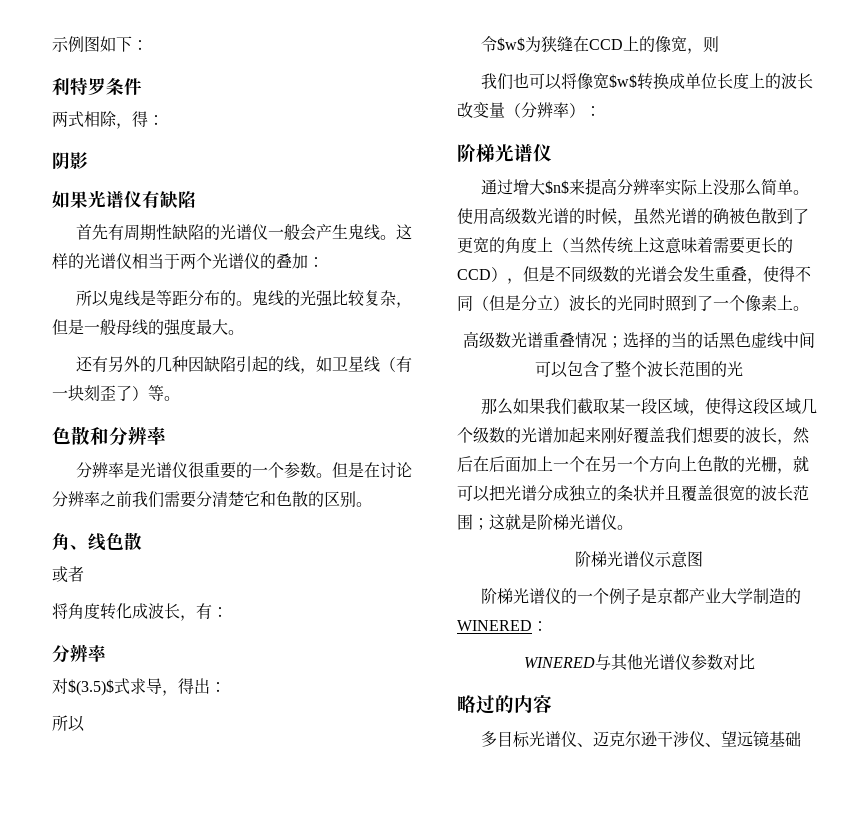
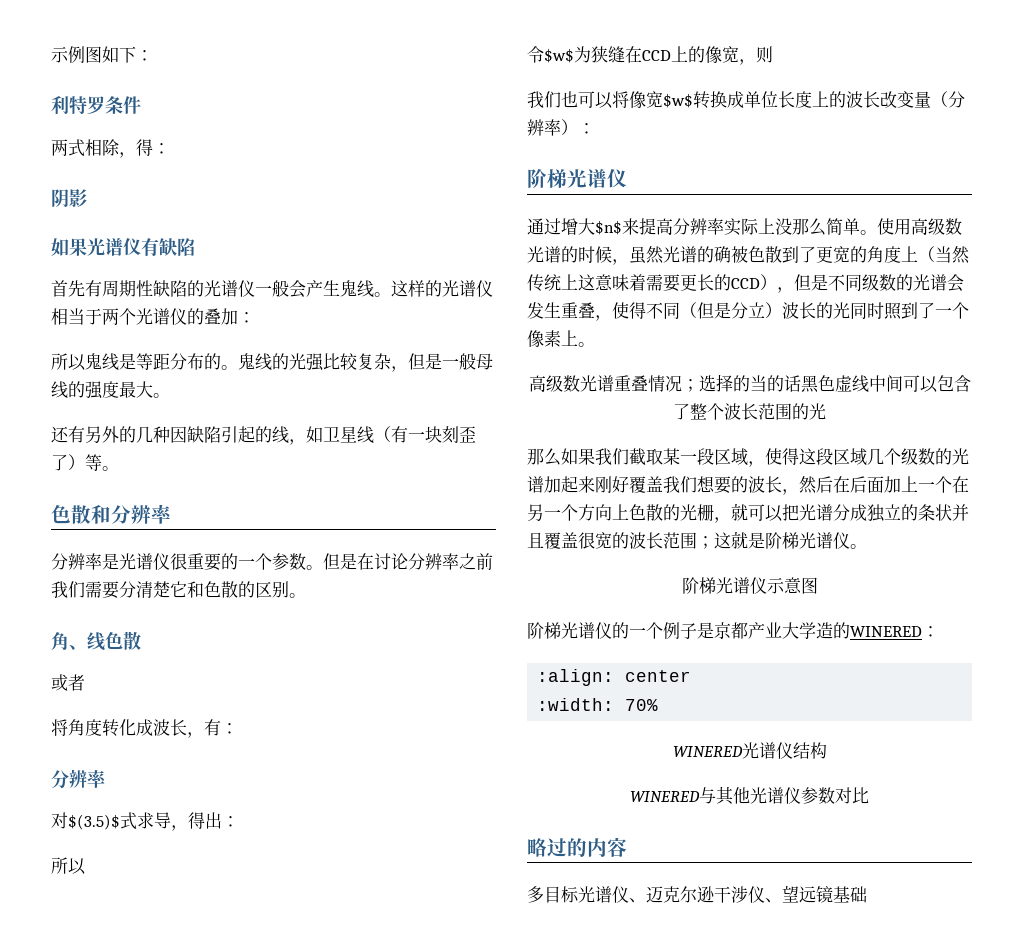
- 阶梯光谱仪的一个例子是京都产业大学制造的WINERED：
+ 阶梯光谱仪的一个例子是京都产业大学造的WINERED：
+ :align: center
+ :width: 70%
+ WINERED光谱仪结构

